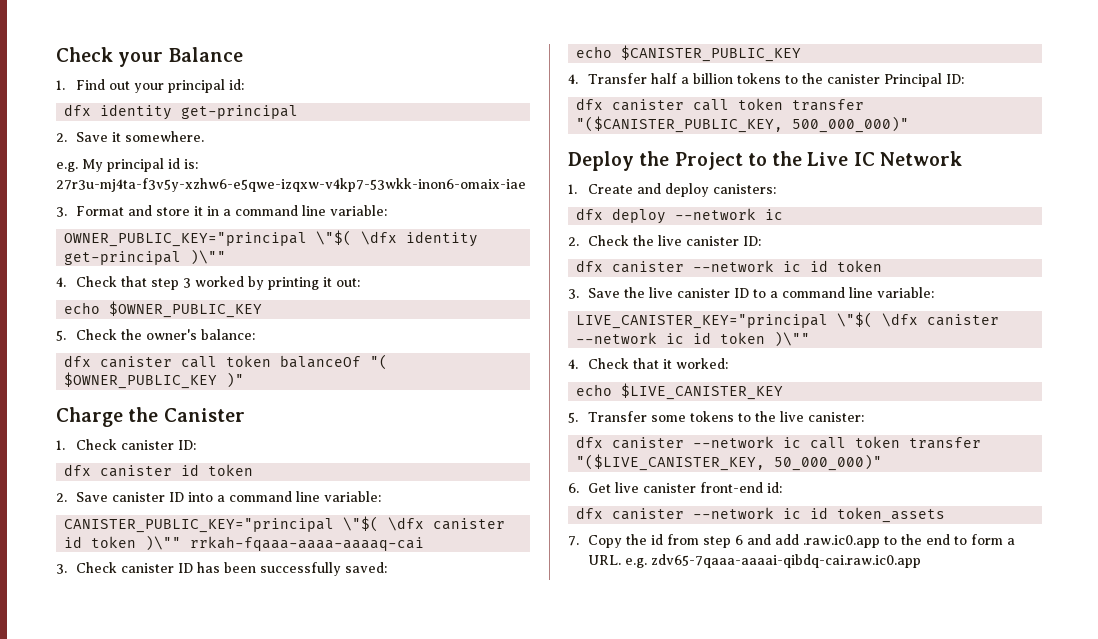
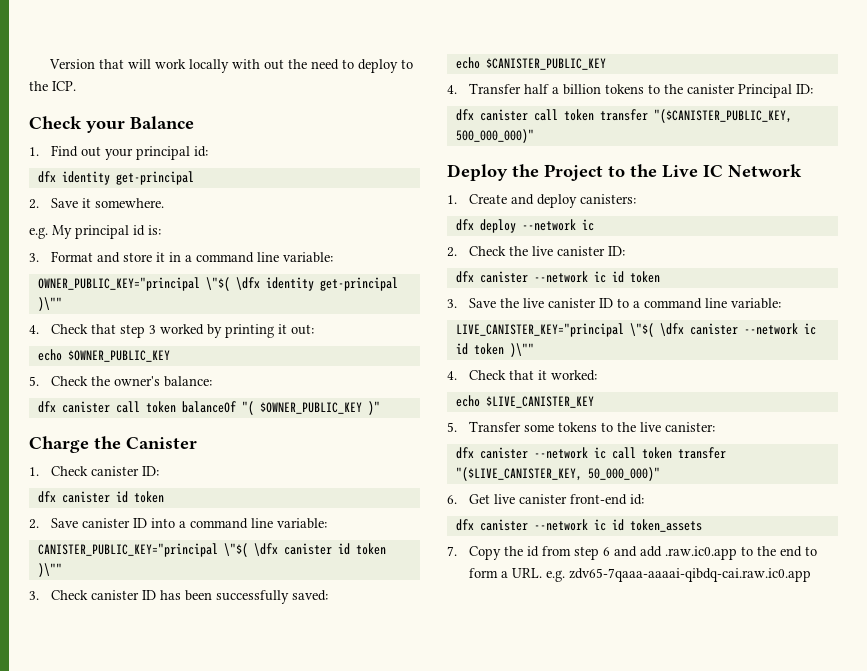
+ Version that will work locally with out the need to deploy to the ICP.
- e.g. My principal id is: 27r3u-mj4ta-f3v5y-xzhw6-e5qwe-izqxw-v4kp7-53wkk-inon6-omaix-iae
+ e.g. My principal id is:
- CANISTER_PUBLIC_KEY="principal \"$( \dfx canister id token )\"" rrkah-fqaaa-aaaa-aaaaq-cai
+ CANISTER_PUBLIC_KEY="principal \"$( \dfx canister id token )\""

